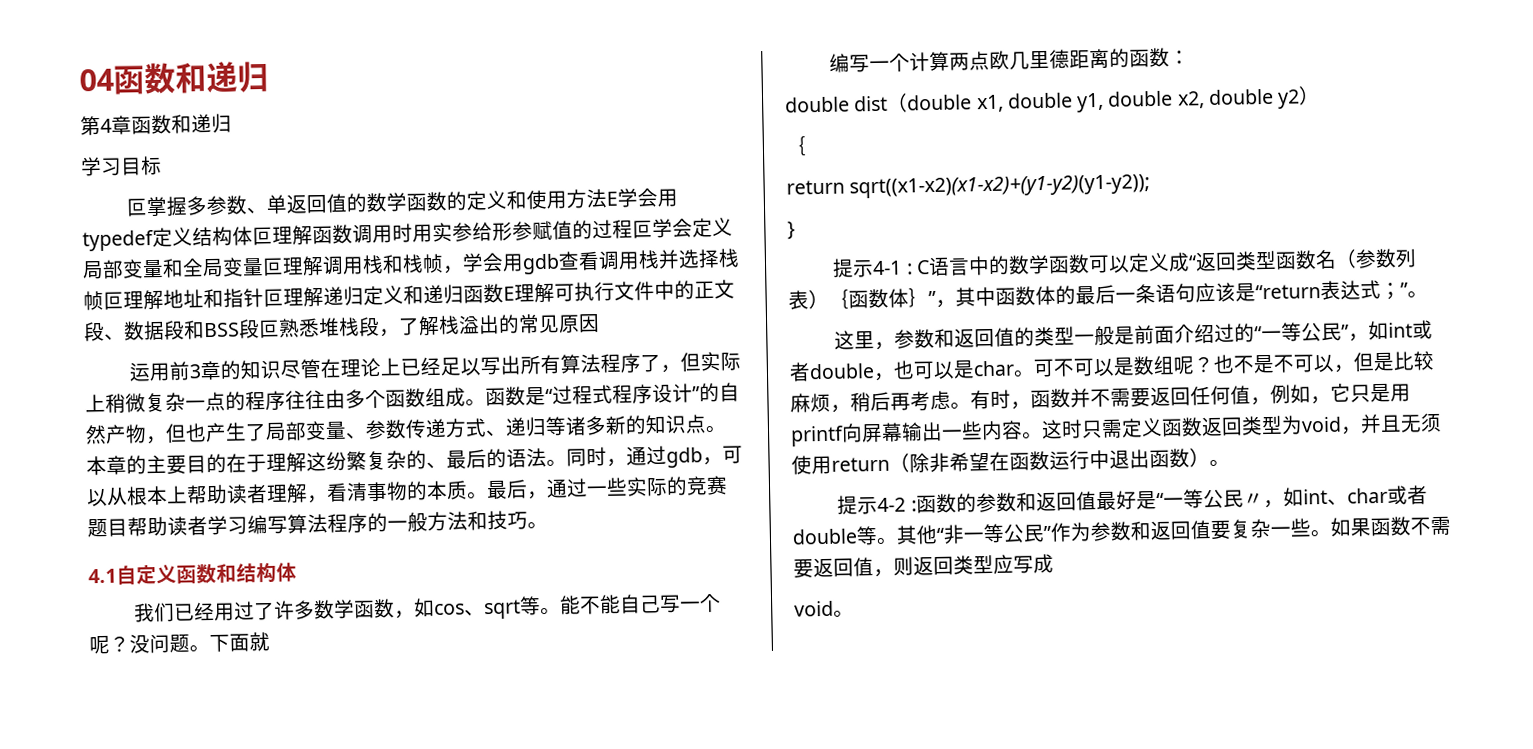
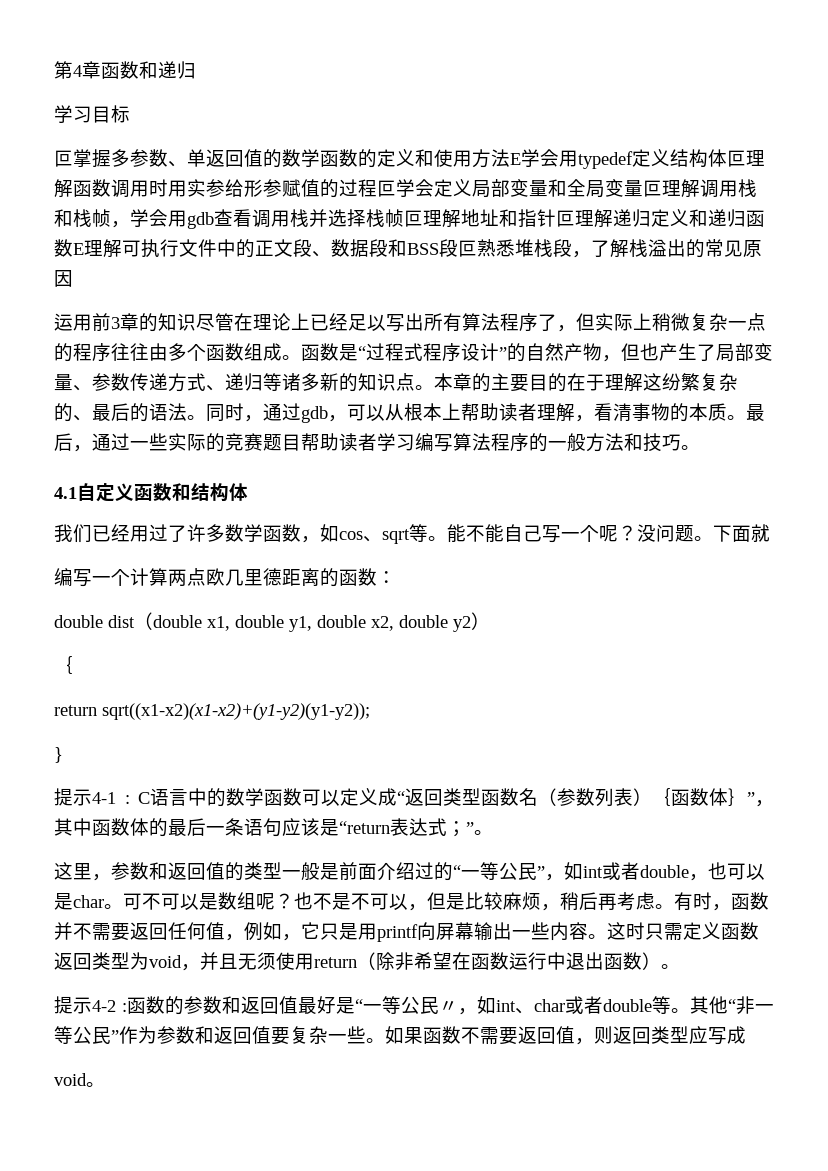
- 04函数和递归

